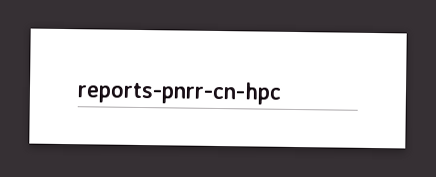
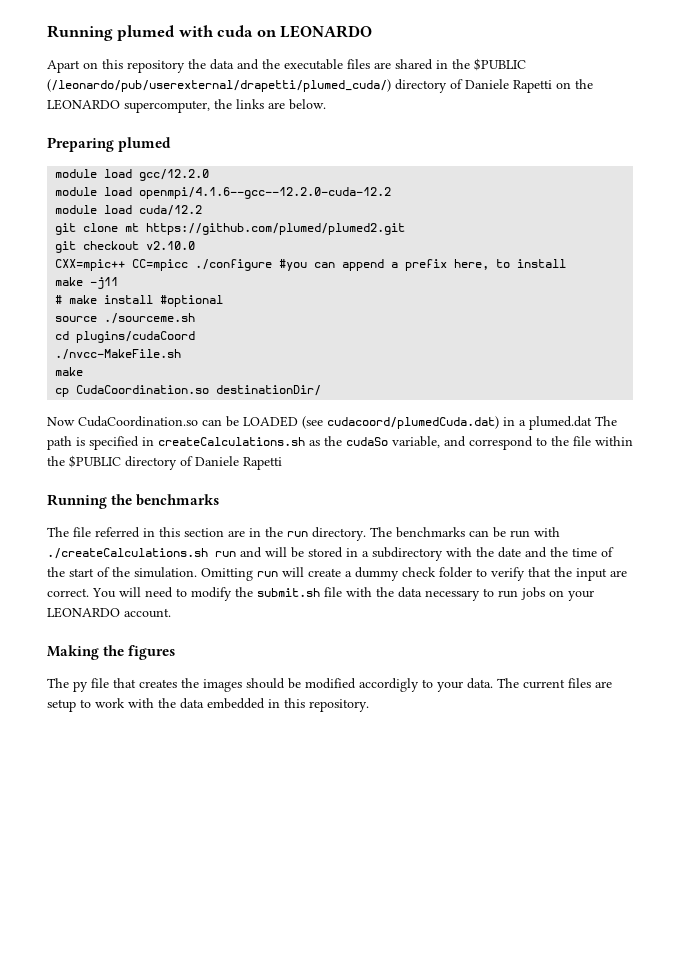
- reports-pnrr-cn-hpc
+ Running plumed with cuda on LEONARDO
+ Apart on this repository the data and the executable files are shared in the $PUBLIC (/leonardo/pub/userexternal/drapetti/plumed_cuda/) directory of Daniele Rapetti on the LEONARDO supercomputer, the links are below.
+ Preparing plumed
+ module load gcc/12.2.0
+ module load openmpi/4.1.6--gcc--12.2.0-cuda-12.2
+ module load cuda/12.2
+ git clone mt https://github.com/plumed/plumed2.git
+ git checkout v2.10.0
+ CXX=mpic++ CC=mpicc ./configure #you can append a prefix here, to install
+ make -j11
+ # make install #optional
+ source ./sourceme.sh
+ cd plugins/cudaCoord
+ ./nvcc-MakeFile.sh
+ make
+ cp CudaCoordination.so destinationDir/
+ Now CudaCoordination.so can be LOADED (see cudacoord/plumedCuda.dat) in a plumed.dat The path is specified in createCalculations.sh as the cudaSo variable, and correspond to the file within the $PUBLIC directory of Daniele Rapetti
+ Running the benchmarks
+ The file referred in this section are in the run directory. The benchmarks can be run with ./createCalculations.sh run and will be stored in a subdirectory with the date and the time of the start of the simulation. Omitting run will create a dummy check folder to verify that the input are correct. You will need to modify the submit.sh file with the data necessary to run jobs on your LEONARDO account.
+ Making the figures
+ The py file that creates the images should be modified accordigly to your data. The current files are setup to work with the data embedded in this repository.

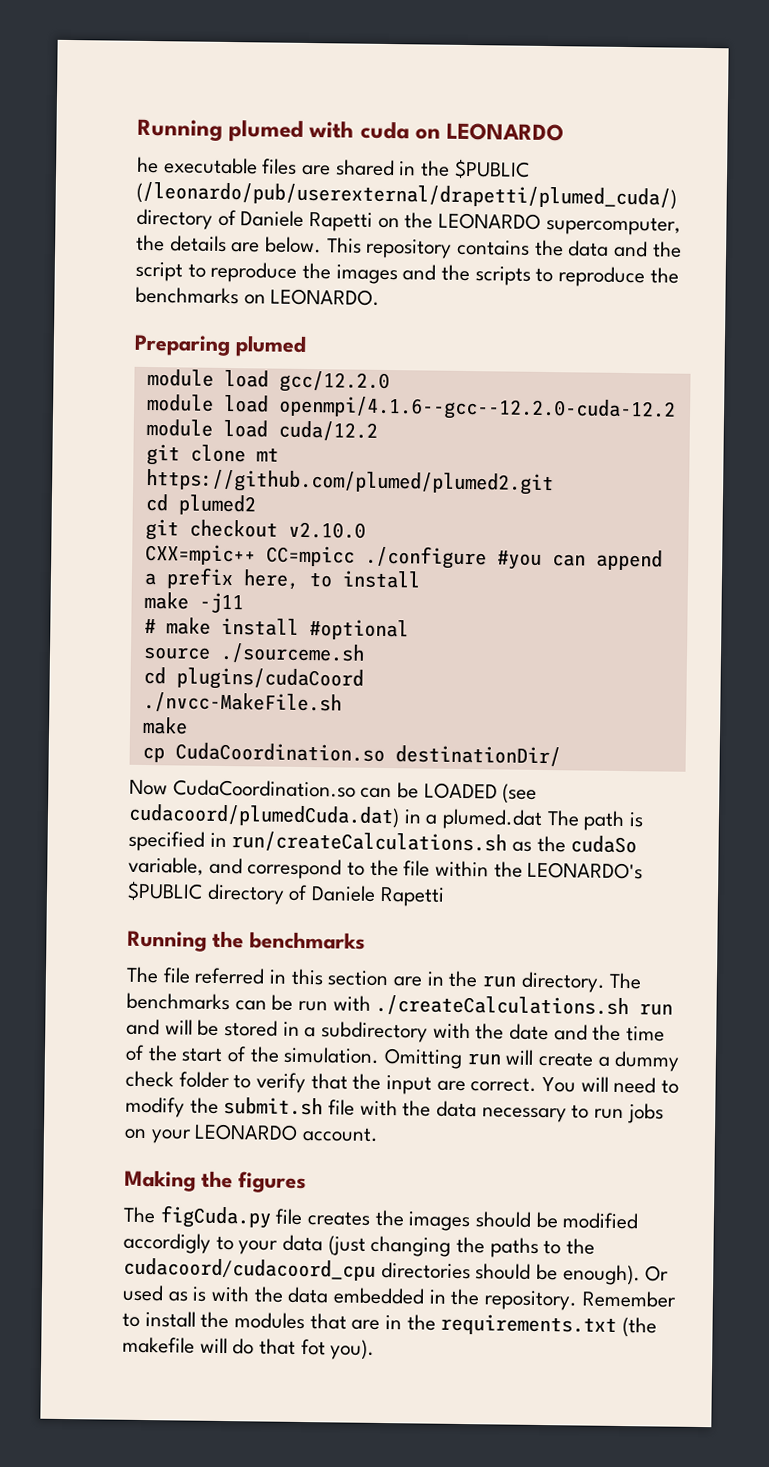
- Apart on this repository the data and the executable files are shared in the $PUBLIC (/leonardo/pub/userexternal/drapetti/plumed_cuda/) directory of Daniele Rapetti on the LEONARDO supercomputer, the links are below.
+ he executable files are shared in the $PUBLIC (/leonardo/pub/userexternal/drapetti/plumed_cuda/) directory of Daniele Rapetti on the LEONARDO supercomputer, the details are below. This repository contains the data and the script to reproduce the images and the scripts to reproduce the benchmarks on LEONARDO.
+ cd plumed2
- Now CudaCoordination.so can be LOADED (see cudacoord/plumedCuda.dat) in a plumed.dat The path is specified in createCalculations.sh as the cudaSo variable, and correspond to the file within the $PUBLIC directory of Daniele Rapetti
+ Now CudaCoordination.so can be LOADED (see cudacoord/plumedCuda.dat) in a plumed.dat The path is specified in run/createCalculations.sh as the cudaSo variable, and correspond to the file within the LEONARDO's $PUBLIC directory of Daniele Rapetti
- The py file that creates the images should be modified accordigly to your data. The current files are setup to work with the data embedded in this repository.
+ The figCuda.py file creates the images should be modified accordigly to your data (just changing the paths to the cudacoord/cudacoord_cpu directories should be enough). Or used as is with the data embedded in the repository. Remember to install the modules that are in the requirements.txt (the makefile will do that fot you).

